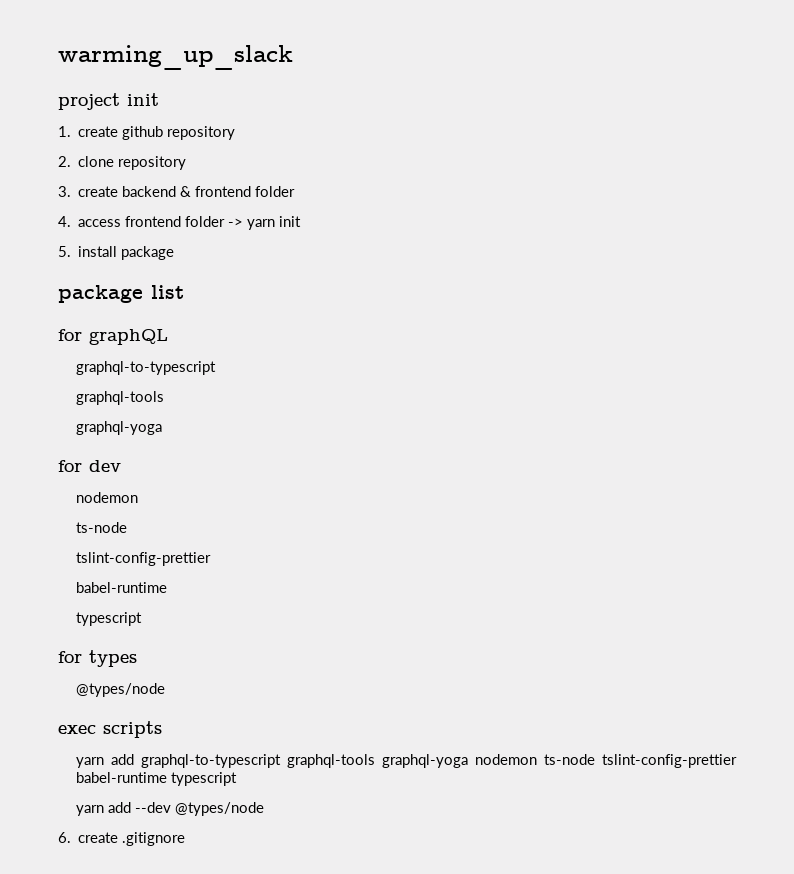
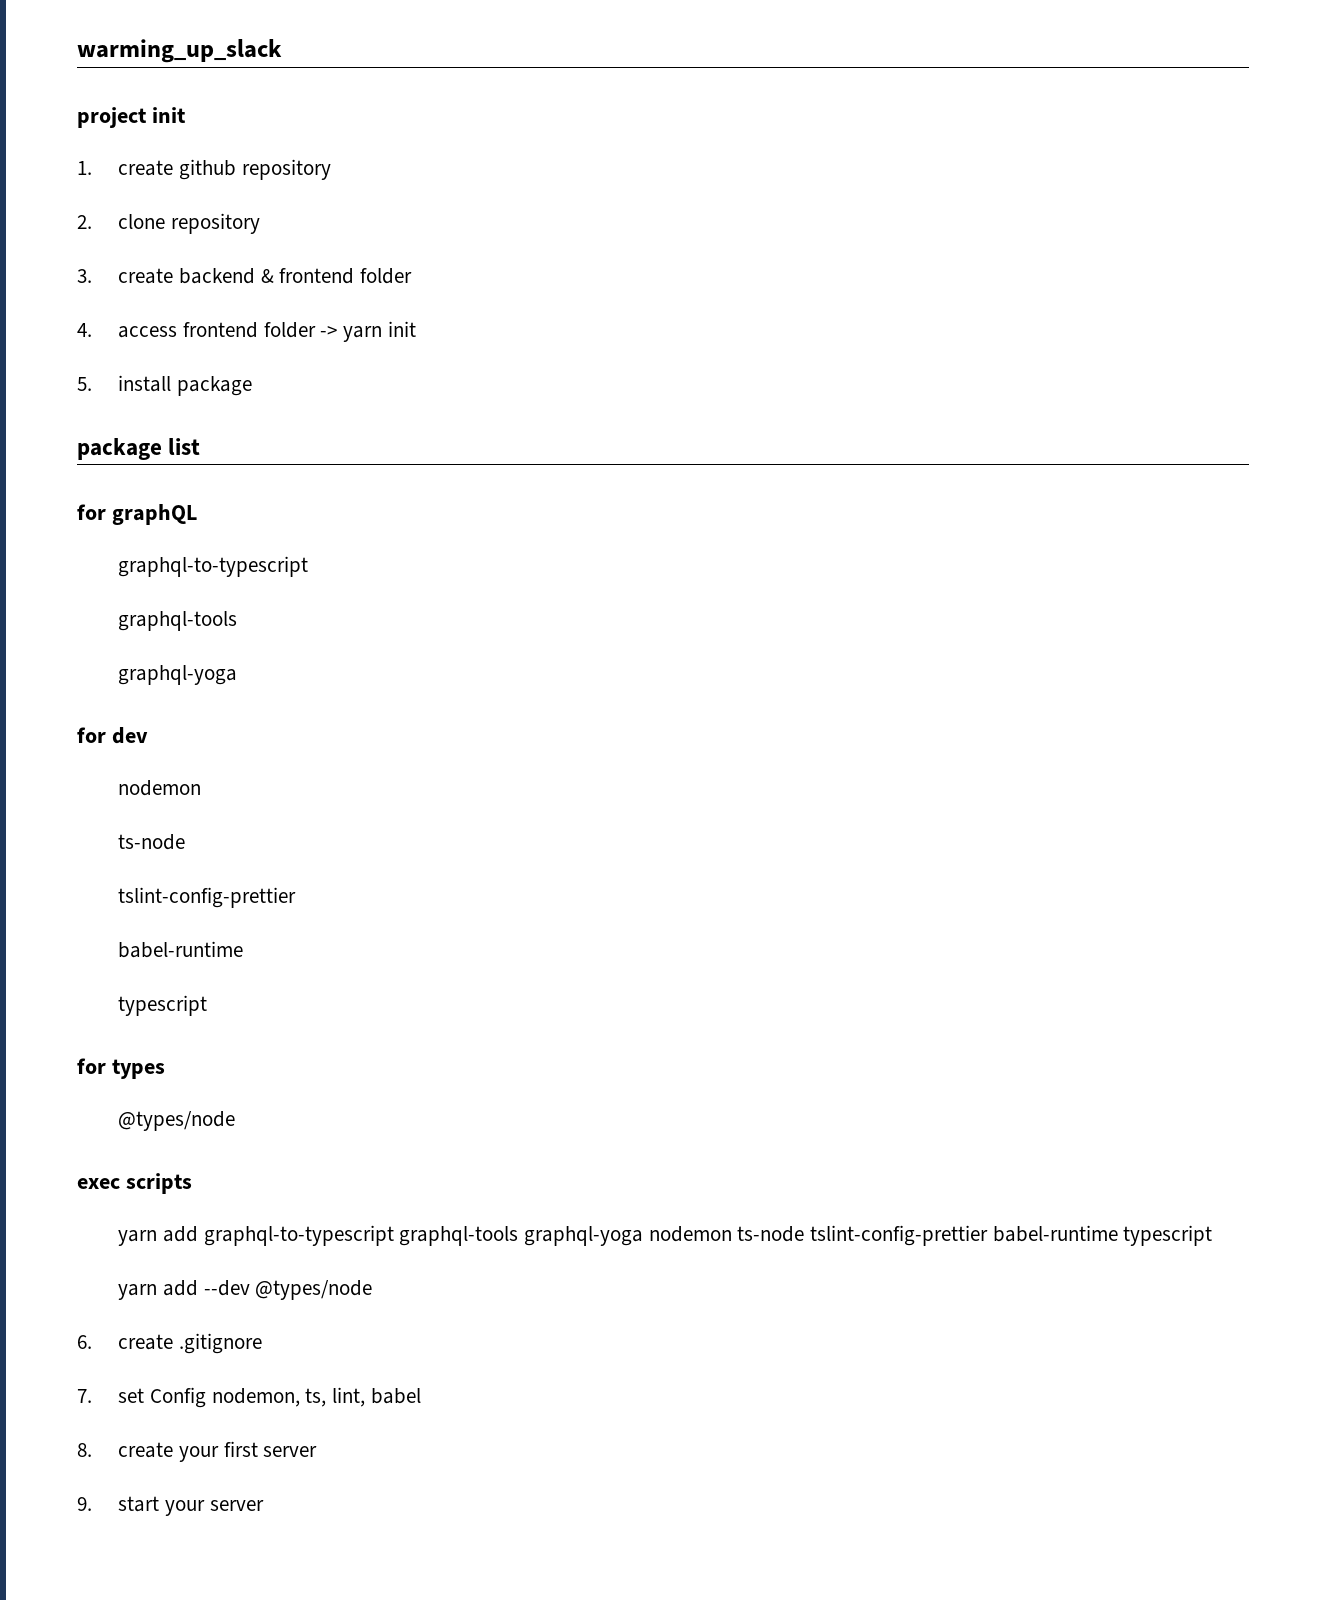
+ 7. set Config nodemon, ts, lint, babel
+ 8. create your first server
+ 9. start your server

